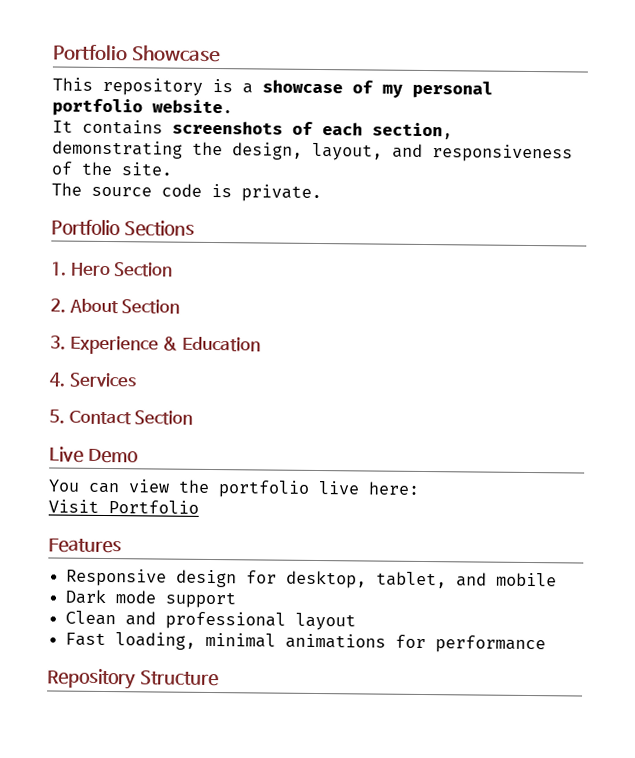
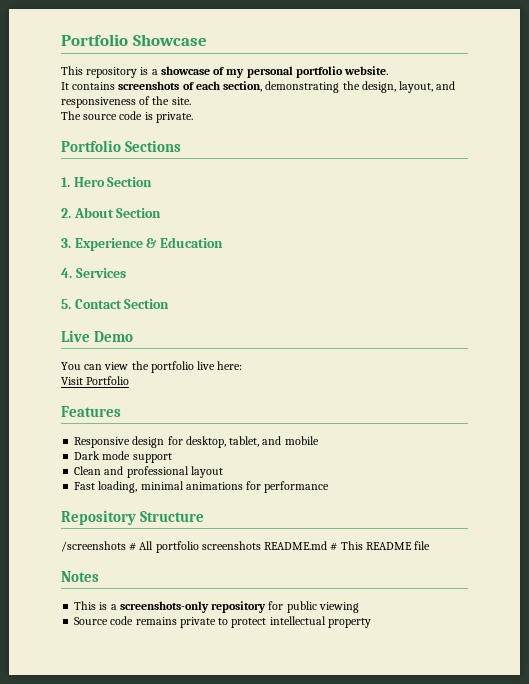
+ /screenshots # All portfolio screenshots README.md # This README file
+ Notes
+ This is a screenshots-only repository for public viewing
+ Source code remains private to protect intellectual property

